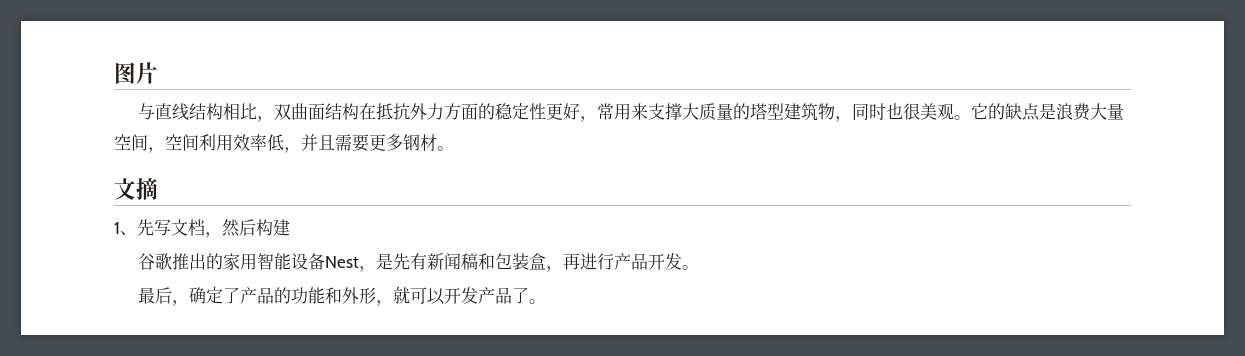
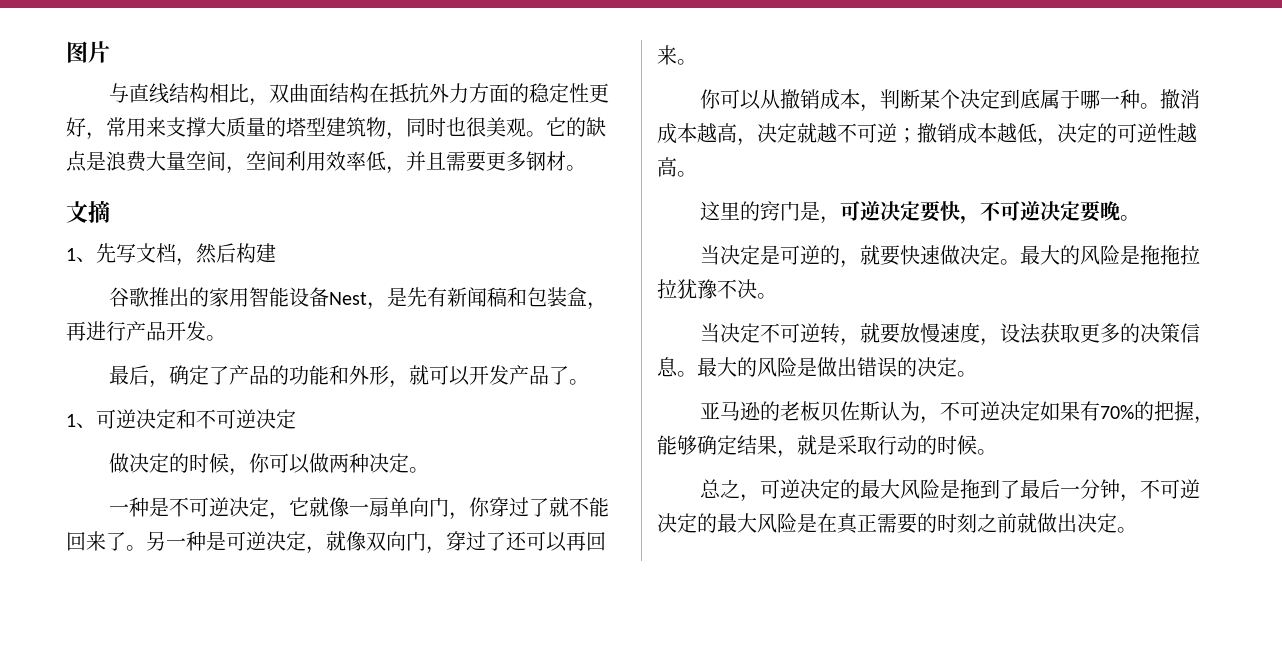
+ 1、可逆决定和不可逆决定
+ 做决定的时候，你可以做两种决定。
+ 一种是不可逆决定，它就像一扇单向门，你穿过了就不能回来了。另一种是可逆决定，就像双向门，穿过了还可以再回来。
+ 你可以从撤销成本，判断某个决定到底属于哪一种。撤消成本越高，决定就越不可逆；撤销成本越低，决定的可逆性越高。
+ 这里的窍门是，可逆决定要快，不可逆决定要晚。
+ 当决定是可逆的，就要快速做决定。最大的风险是拖拖拉拉犹豫不决。
+ 当决定不可逆转，就要放慢速度，设法获取更多的决策信息。最大的风险是做出错误的决定。
+ 亚马逊的老板贝佐斯认为，不可逆决定如果有70%的把握，能够确定结果，就是采取行动的时候。
+ 总之，可逆决定的最大风险是拖到了最后一分钟，不可逆决定的最大风险是在真正需要的时刻之前就做出决定。

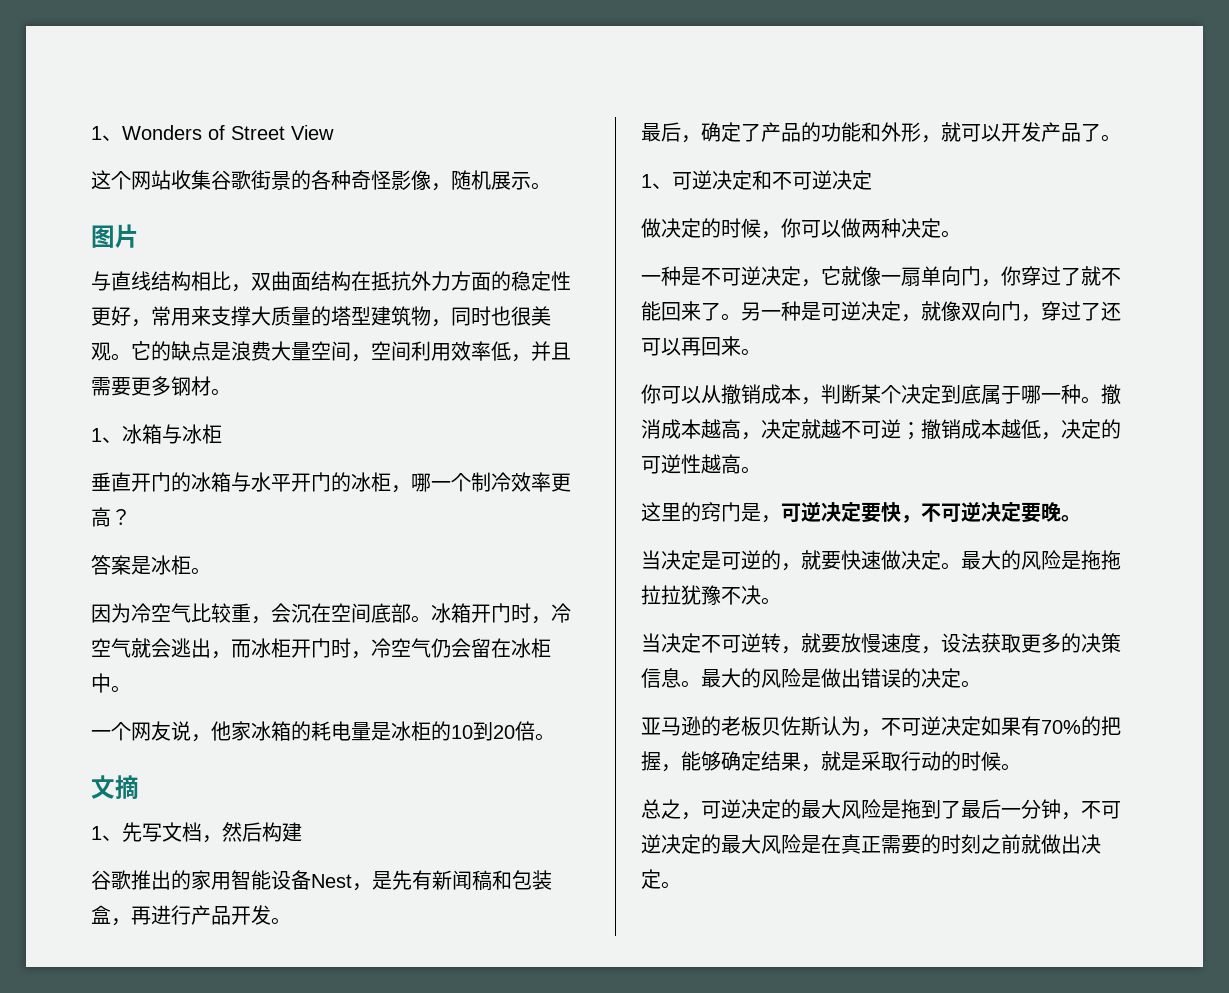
+ 1、Wonders of Street View
+ 这个网站收集谷歌街景的各种奇怪影像，随机展示。
+ 1、冰箱与冰柜
+ 垂直开门的冰箱与水平开门的冰柜，哪一个制冷效率更高？
+ 答案是冰柜。
+ 因为冷空气比较重，会沉在空间底部。冰箱开门时，冷空气就会逃出，而冰柜开门时，冷空气仍会留在冰柜中。
+ 一个网友说，他家冰箱的耗电量是冰柜的10到20倍。

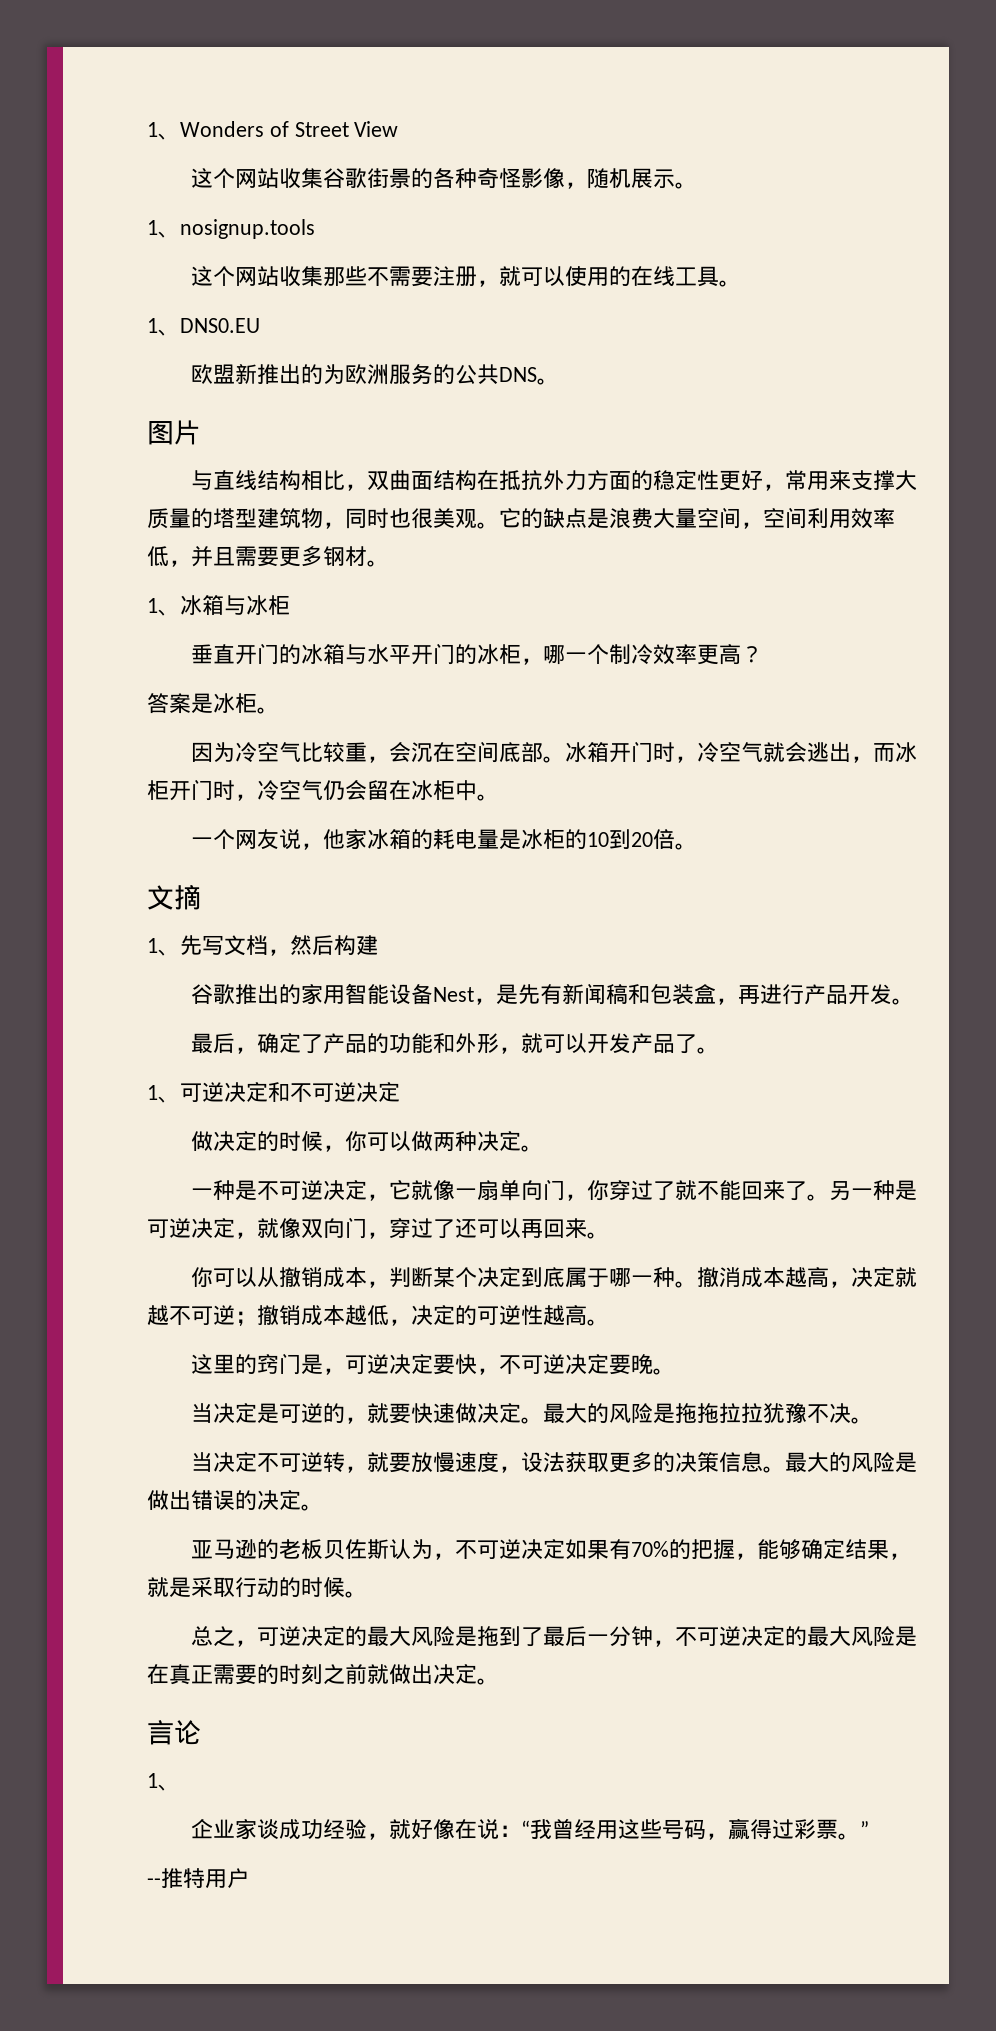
+ 1、nosignup.tools
+ 这个网站收集那些不需要注册，就可以使用的在线工具。
+ 1、DNS0.EU
+ 欧盟新推出的为欧洲服务的公共DNS。
+ 言论
+ 1、
+ 企业家谈成功经验，就好像在说：“我曾经用这些号码，赢得过彩票。”
+ --推特用户

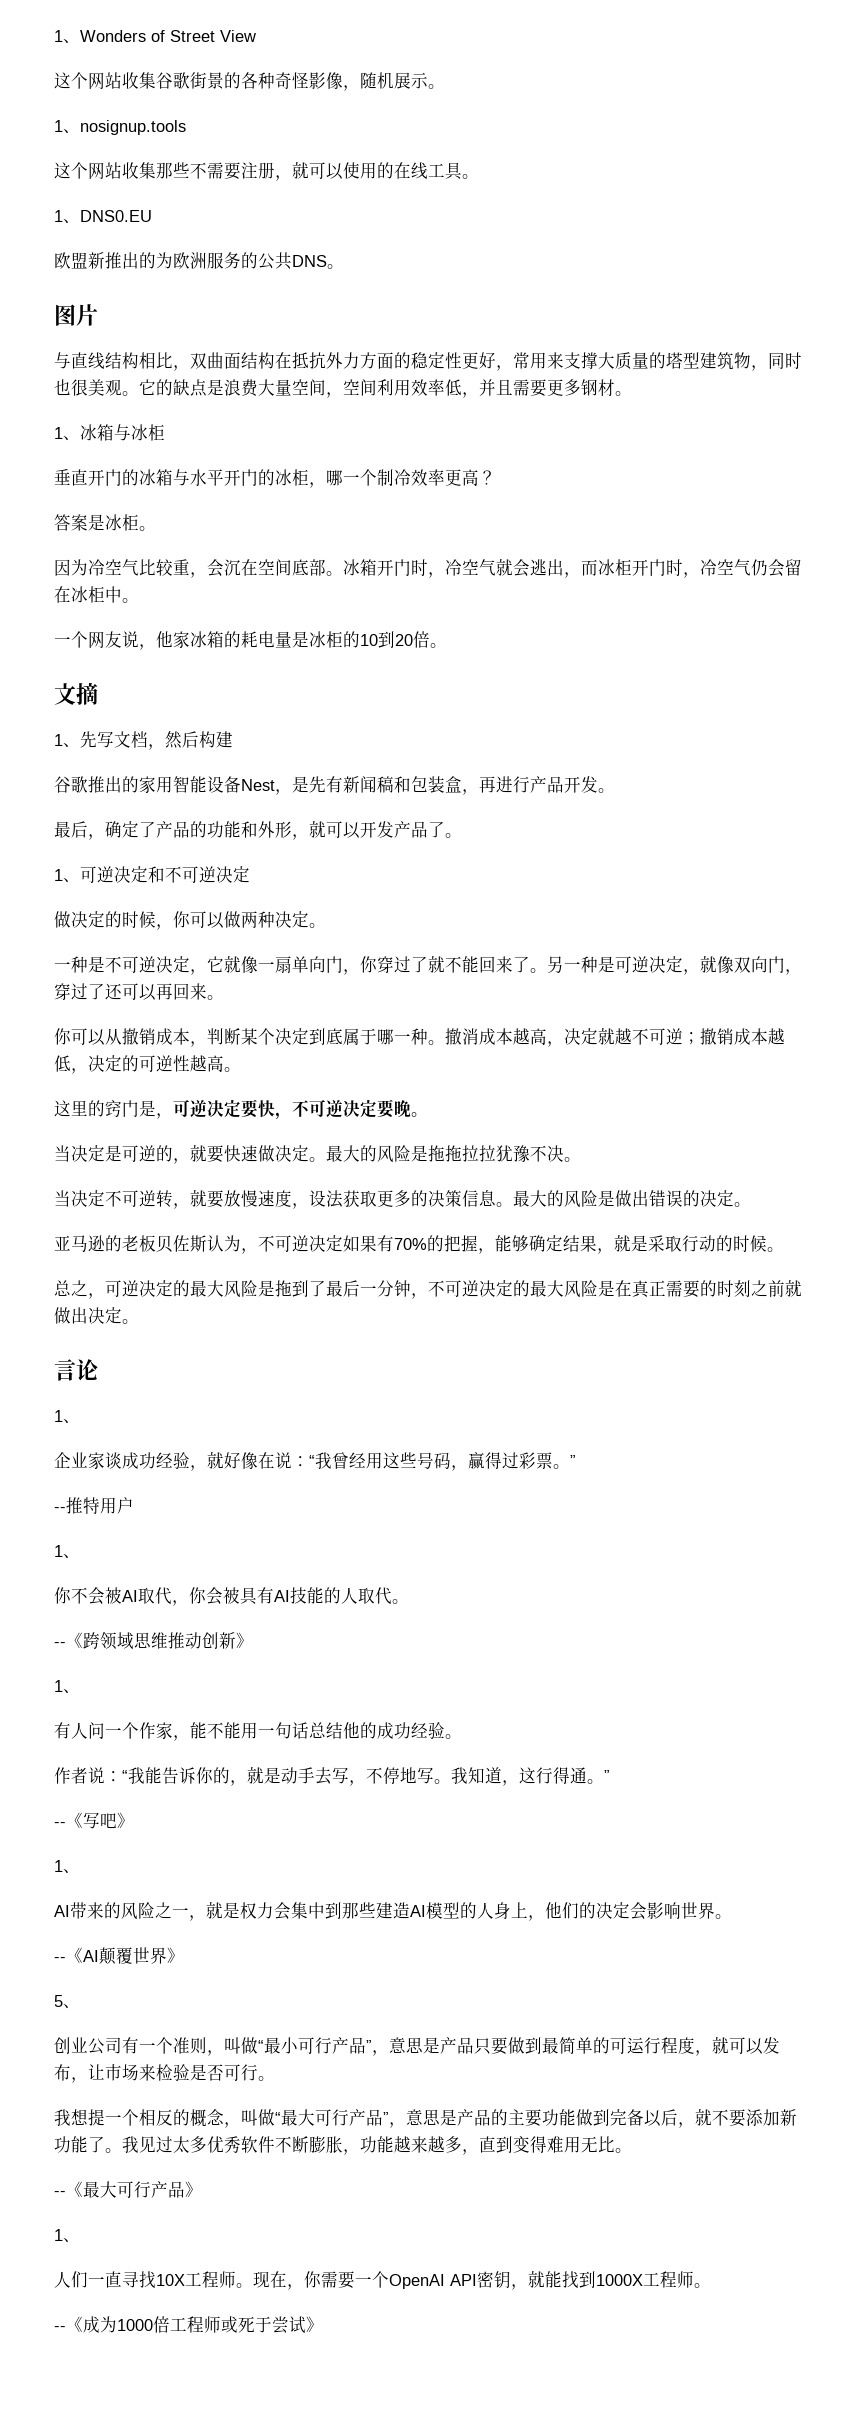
  --推特用户
+ 1、
+ 你不会被AI取代，你会被具有AI技能的人取代。
+ --《跨领域思维推动创新》
+ 1、
+ 有人问一个作家，能不能用一句话总结他的成功经验。
+ 作者说：“我能告诉你的，就是动手去写，不停地写。我知道，这行得通。”
+ --《写吧》
+ 1、
+ AI带来的风险之一，就是权力会集中到那些建造AI模型的人身上，他们的决定会影响世界。
+ --《AI颠覆世界》
+ 5、
+ 创业公司有一个准则，叫做“最小可行产品”，意思是产品只要做到最简单的可运行程度，就可以发布，让市场来检验是否可行。
+ 我想提一个相反的概念，叫做“最大可行产品”，意思是产品的主要功能做到完备以后，就不要添加新功能了。我见过太多优秀软件不断膨胀，功能越来越多，直到变得难用无比。
+ --《最大可行产品》
+ 1、
+ 人们一直寻找10X工程师。现在，你需要一个OpenAI API密钥，就能找到1000X工程师。
+ --《成为1000倍工程师或死于尝试》

